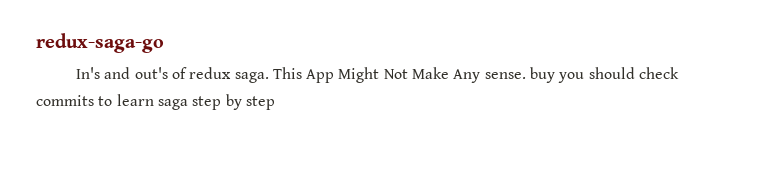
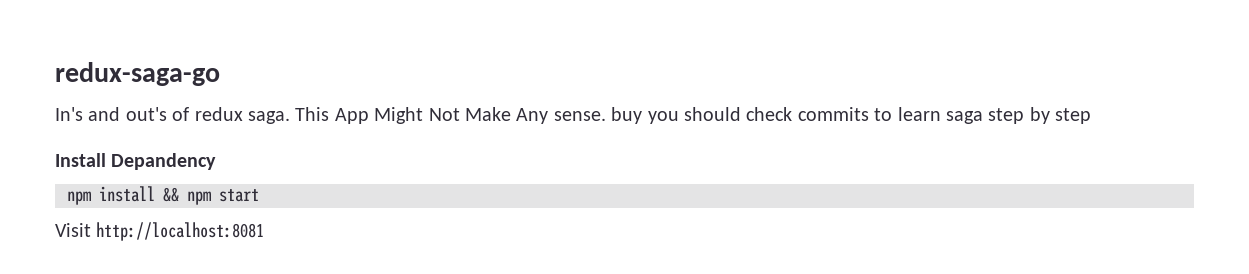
+ Install Depandency
+ npm install && npm start
+ Visit http://localhost:8081

